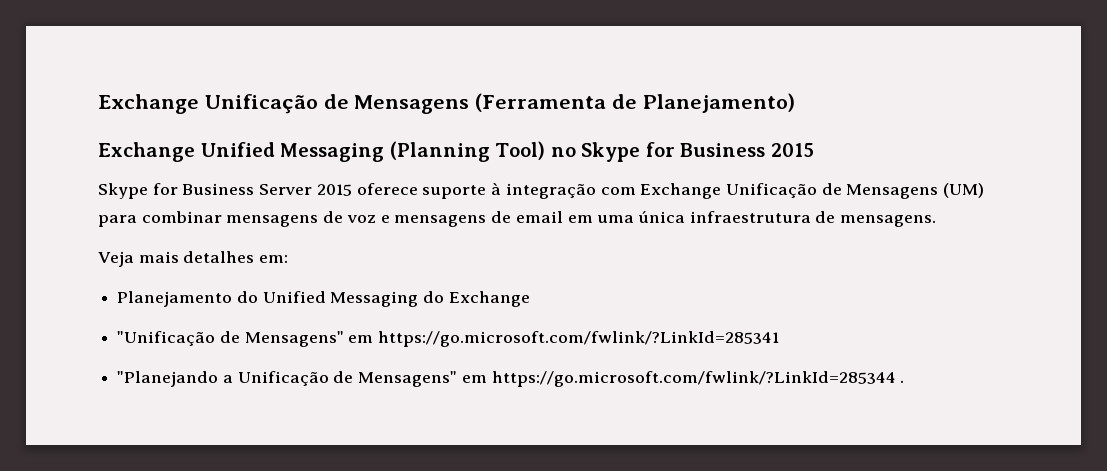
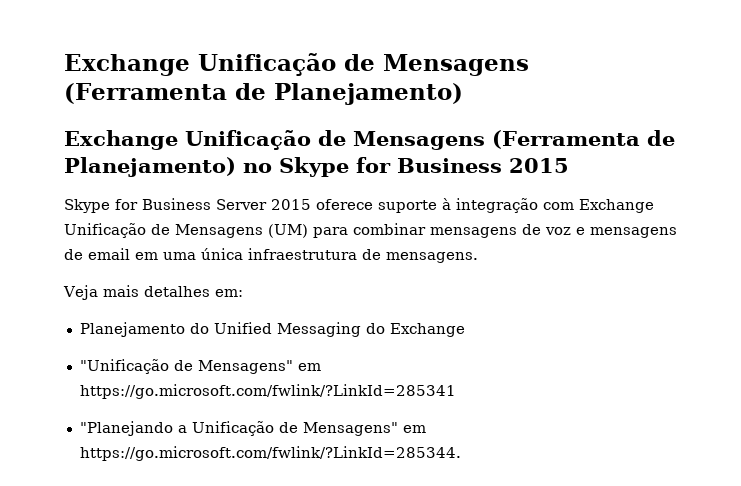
- Exchange Unified Messaging (Planning Tool) no Skype for Business 2015
+ Exchange Unificação de Mensagens (Ferramenta de Planejamento) no Skype for Business 2015
- "Planejando a Unificação de Mensagens" em https://go.microsoft.com/fwlink/?LinkId=285344 .
+ "Planejando a Unificação de Mensagens" em https://go.microsoft.com/fwlink/?LinkId=285344.

